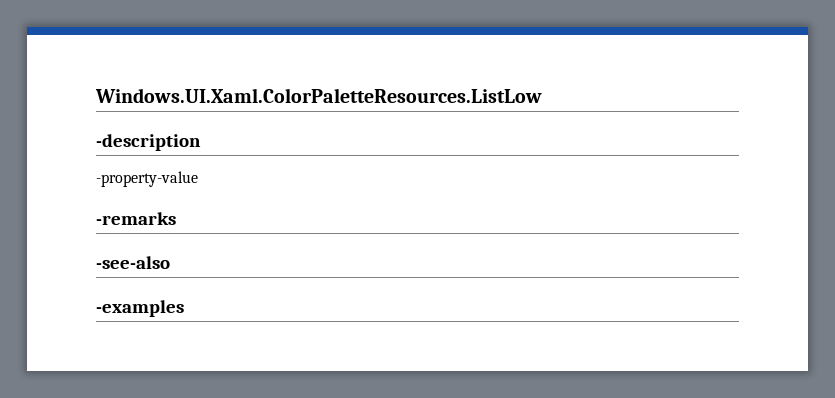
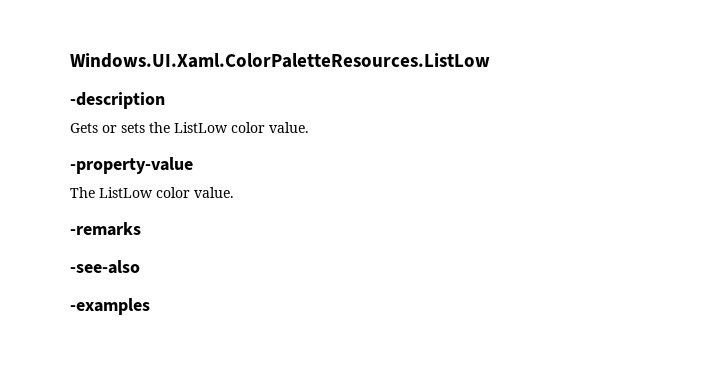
+ Gets or sets the ListLow color value.
  -property-value
+ The ListLow color value.

